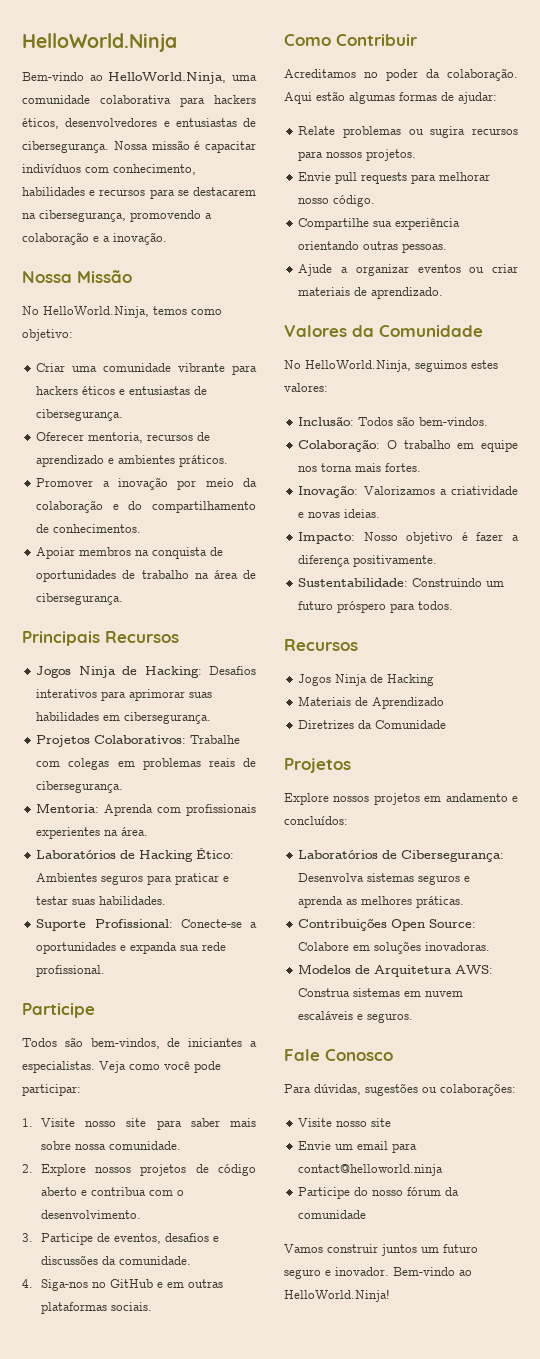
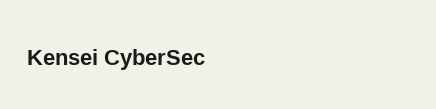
- HelloWorld.Ninja
- Bem-vindo ao HelloWorld.Ninja, uma comunidade colaborativa para hackers éticos, desenvolvedores e entusiastas de cibersegurança. Nossa missão é capacitar indivíduos com conhecimento, habilidades e recursos para se destacarem na cibersegurança, promovendo a colaboração e a inovação.
- Nossa Missão
- No HelloWorld.Ninja, temos como objetivo:
- Criar uma comunidade vibrante para hackers éticos e entusiastas de cibersegurança.
- Oferecer mentoria, recursos de aprendizado e ambientes práticos.
- Promover a inovação por meio da colaboração e do compartilhamento de conhecimentos.
- Apoiar membros na conquista de oportunidades de trabalho na área de cibersegurança.
- Principais Recursos
- Jogos Ninja de Hacking: Desafios interativos para aprimorar suas habilidades em cibersegurança.
- Projetos Colaborativos: Trabalhe com colegas em problemas reais de cibersegurança.
- Mentoria: Aprenda com profissionais experientes na área.
- Laboratórios de Hacking Ético: Ambientes seguros para praticar e testar suas habilidades.
- Suporte Profissional: Conecte-se a oportunidades e expanda sua rede profissional.
- Participe
- Todos são bem-vindos, de iniciantes a especialistas. Veja como você pode participar:
- 1. Visite nosso site para saber mais sobre nossa comunidade.
- 2. Explore nossos projetos de código aberto e contribua com o desenvolvimento.
- 3. Participe de eventos, desafios e discussões da comunidade.
- 4. Siga-nos no GitHub e em outras plataformas sociais.
- Como Contribuir
- Acreditamos no poder da colaboração. Aqui estão algumas formas de ajudar:
- Relate problemas ou sugira recursos para nossos projetos.
- Envie pull requests para melhorar nosso código.
- Compartilhe sua experiência orientando outras pessoas.
- Ajude a organizar eventos ou criar materiais de aprendizado.
- Valores da Comunidade
- No HelloWorld.Ninja, seguimos estes valores:
- Inclusão: Todos são bem-vindos.
- Colaboração: O trabalho em equipe nos torna mais fortes.
- Inovação: Valorizamos a criatividade e novas ideias.
- Impacto: Nosso objetivo é fazer a diferença positivamente.
- Sustentabilidade: Construindo um futuro próspero para todos.
- Recursos
- Jogos Ninja de Hacking
- Materiais de Aprendizado
- Diretrizes da Comunidade
- Projetos
- Explore nossos projetos em andamento e concluídos:
- Laboratórios de Cibersegurança: Desenvolva sistemas seguros e aprenda as melhores práticas.
- Contribuições Open Source: Colabore em soluções inovadoras.
- Modelos de Arquitetura AWS: Construa sistemas em nuvem escaláveis e seguros.
- Fale Conosco
- Para dúvidas, sugestões ou colaborações:
- Visite nosso site
- Envie um email para contact@helloworld.ninja
- Participe do nosso fórum da comunidade
- Vamos construir juntos um futuro seguro e inovador. Bem-vindo ao HelloWorld.Ninja!
+ Kensei CyberSec

